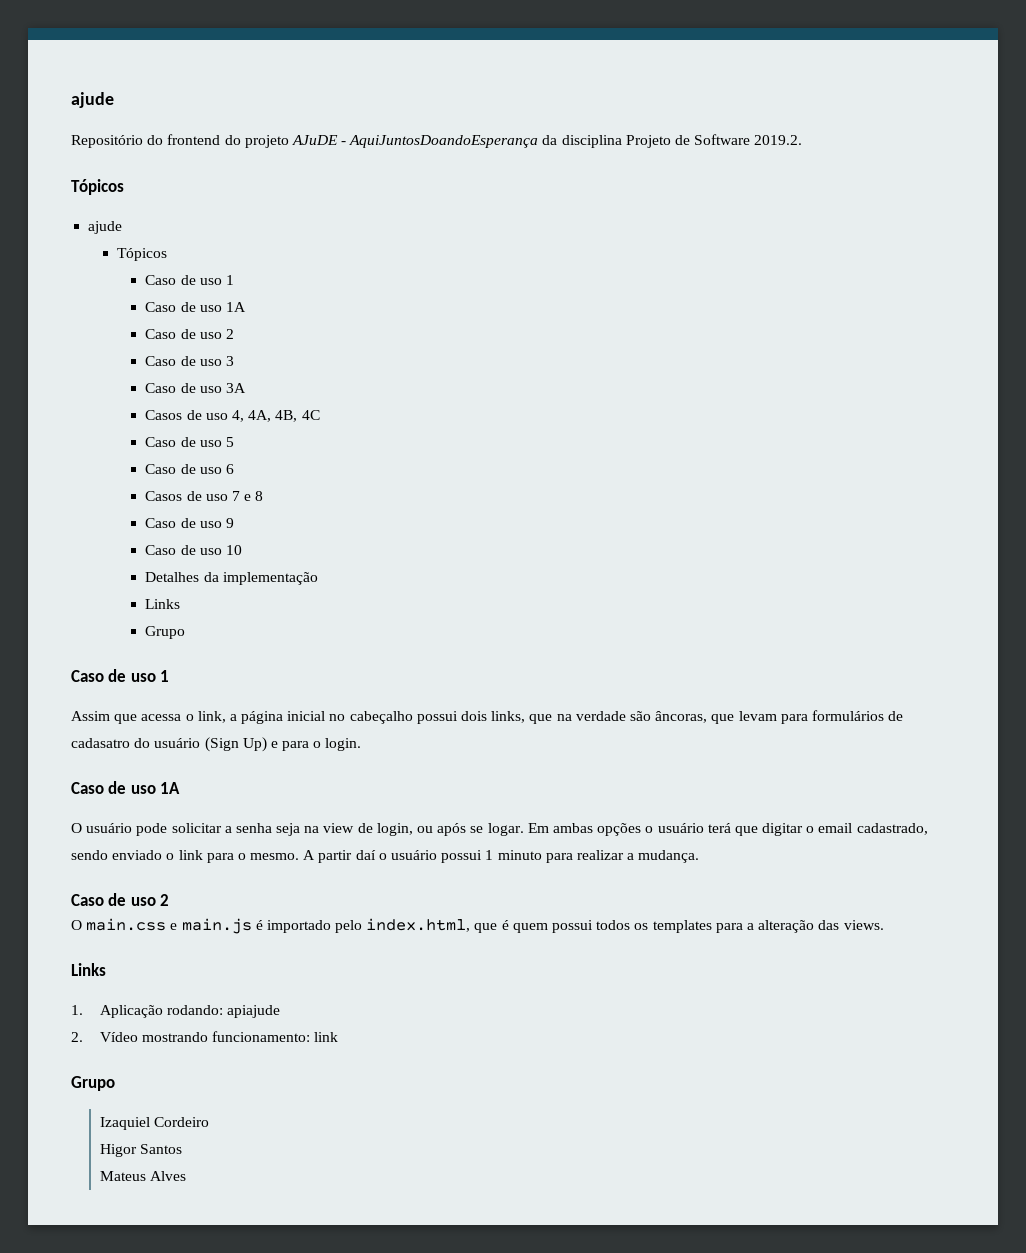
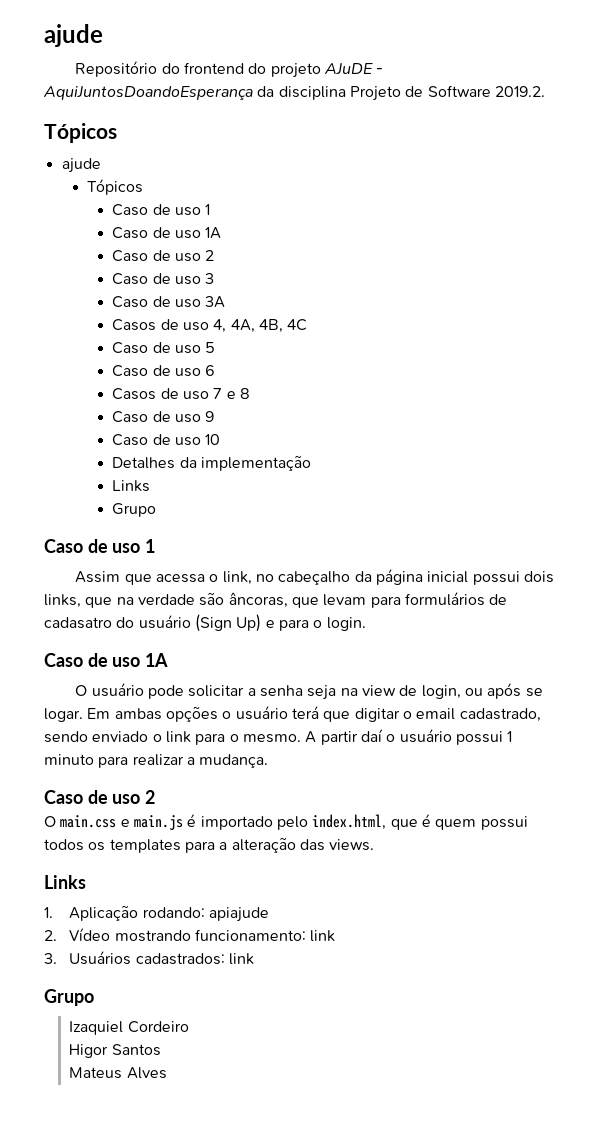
- Assim que acessa o link, a página inicial no cabeçalho possui dois links, que na verdade são âncoras, que levam para formulários de cadasatro do usuário (Sign Up) e para o login.
+ Assim que acessa o link, no cabeçalho da página inicial possui dois links, que na verdade são âncoras, que levam para formulários de cadasatro do usuário (Sign Up) e para o login.
+ 3. Usuários cadastrados: link

